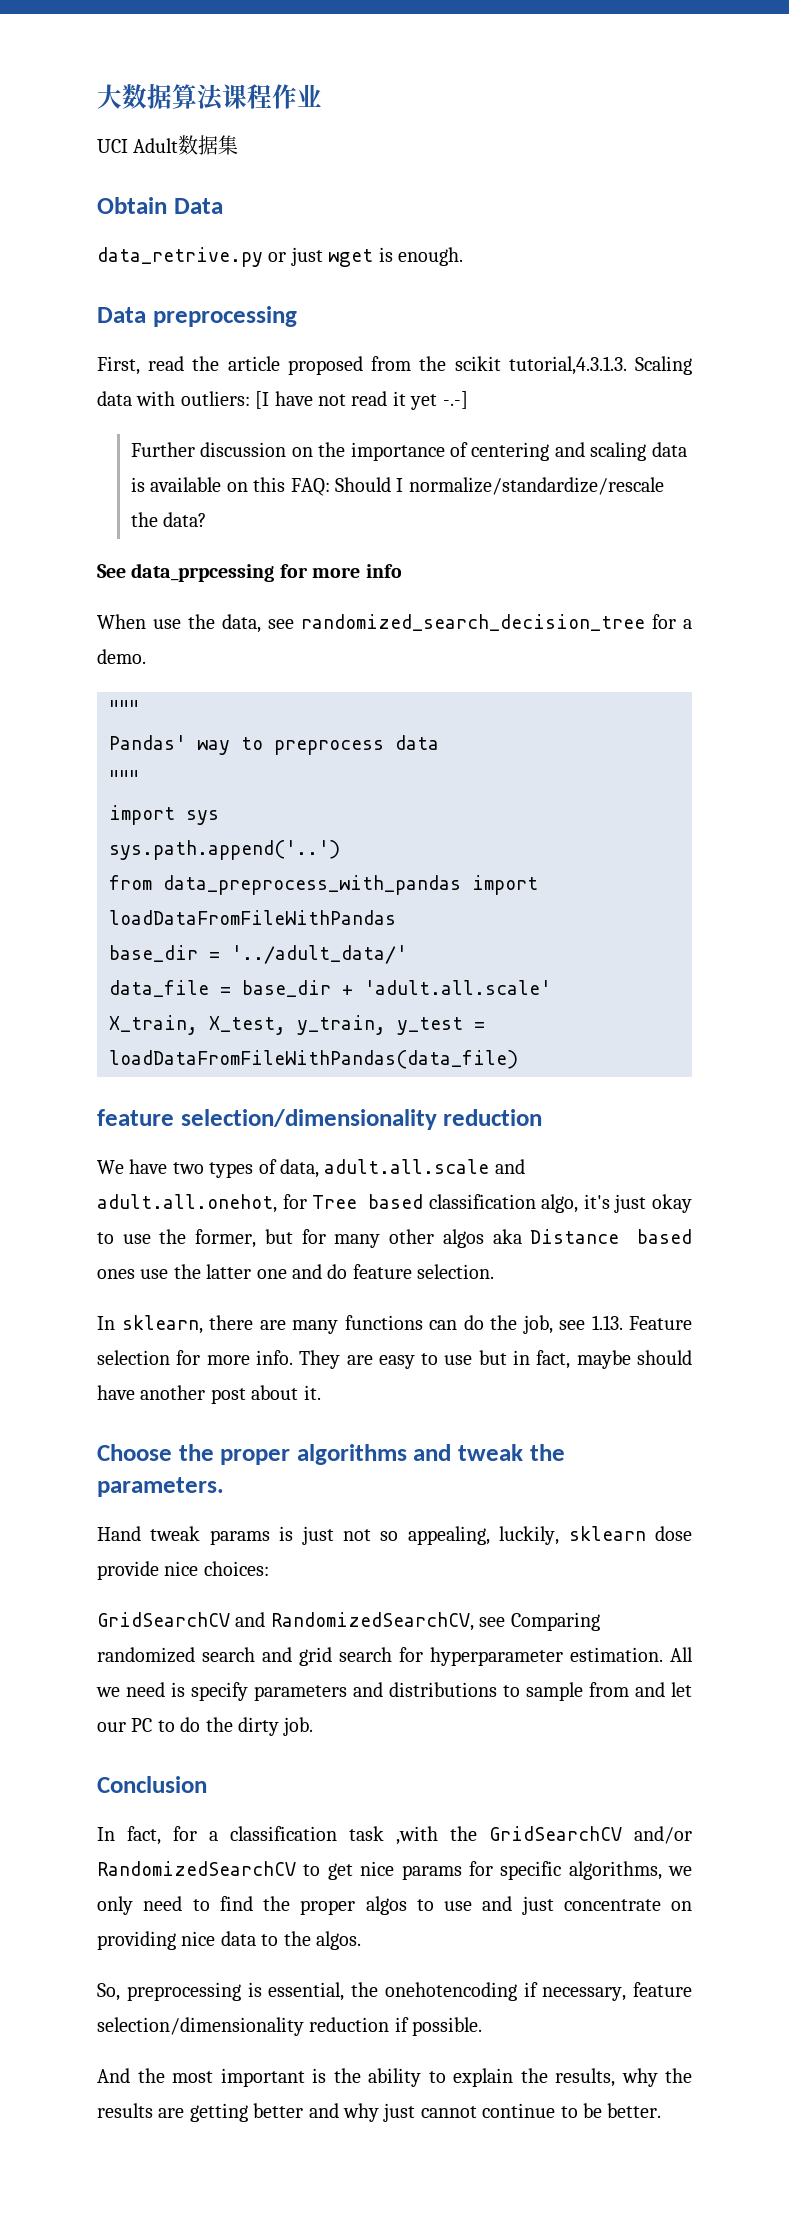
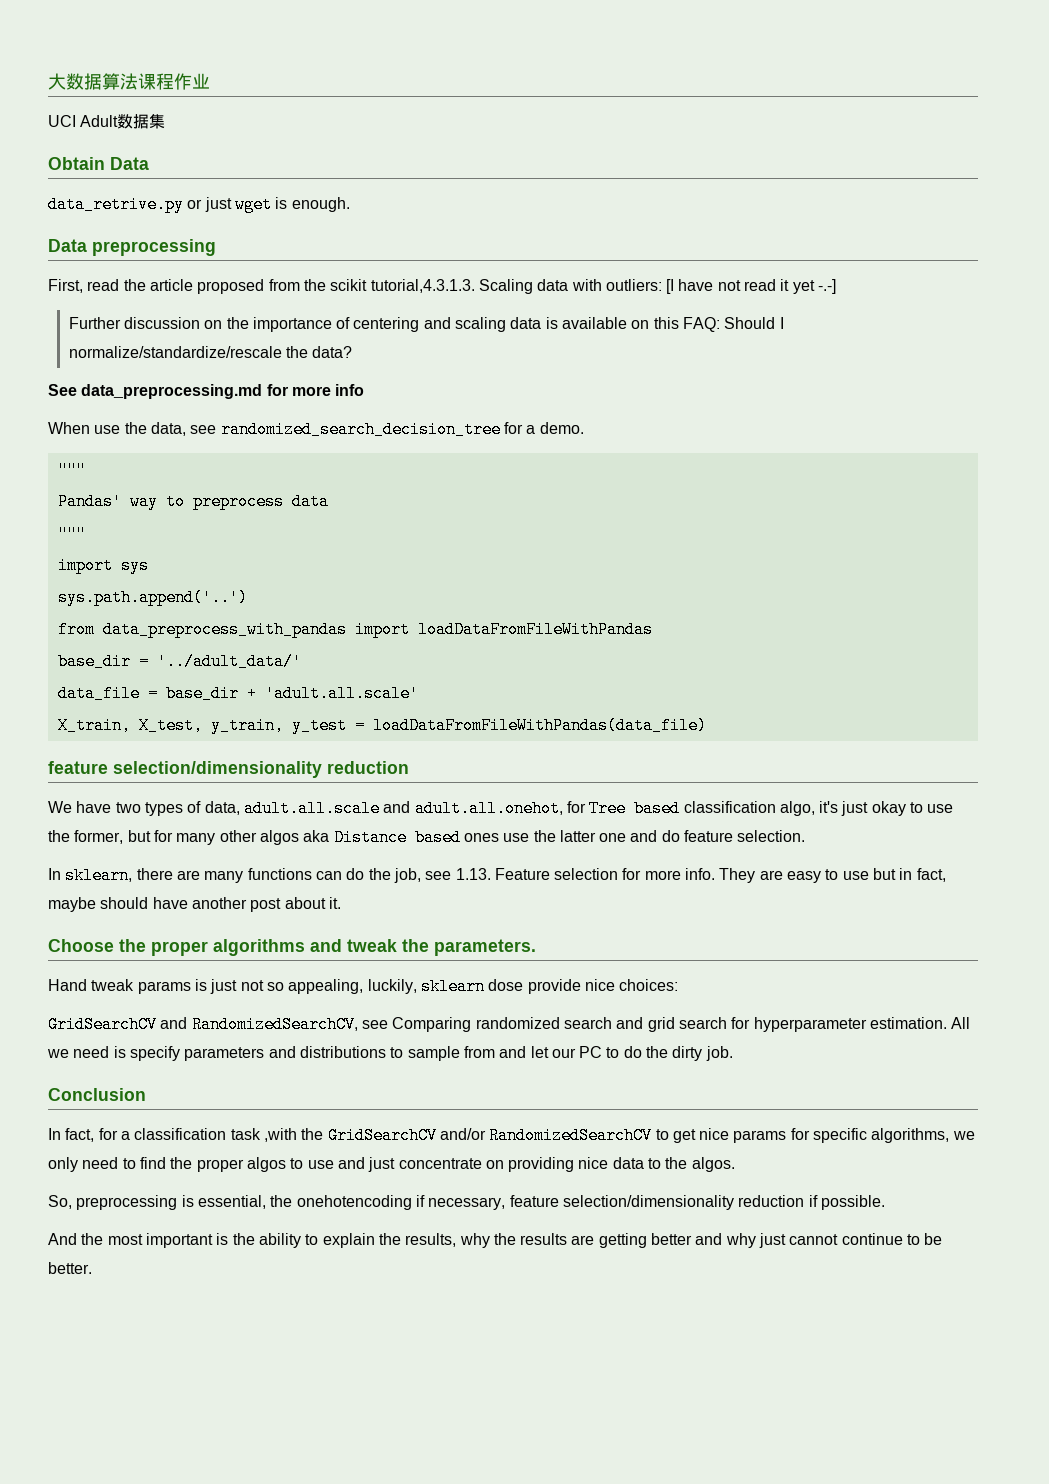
- See data_prpcessing for more info
+ See data_preprocessing.md for more info

